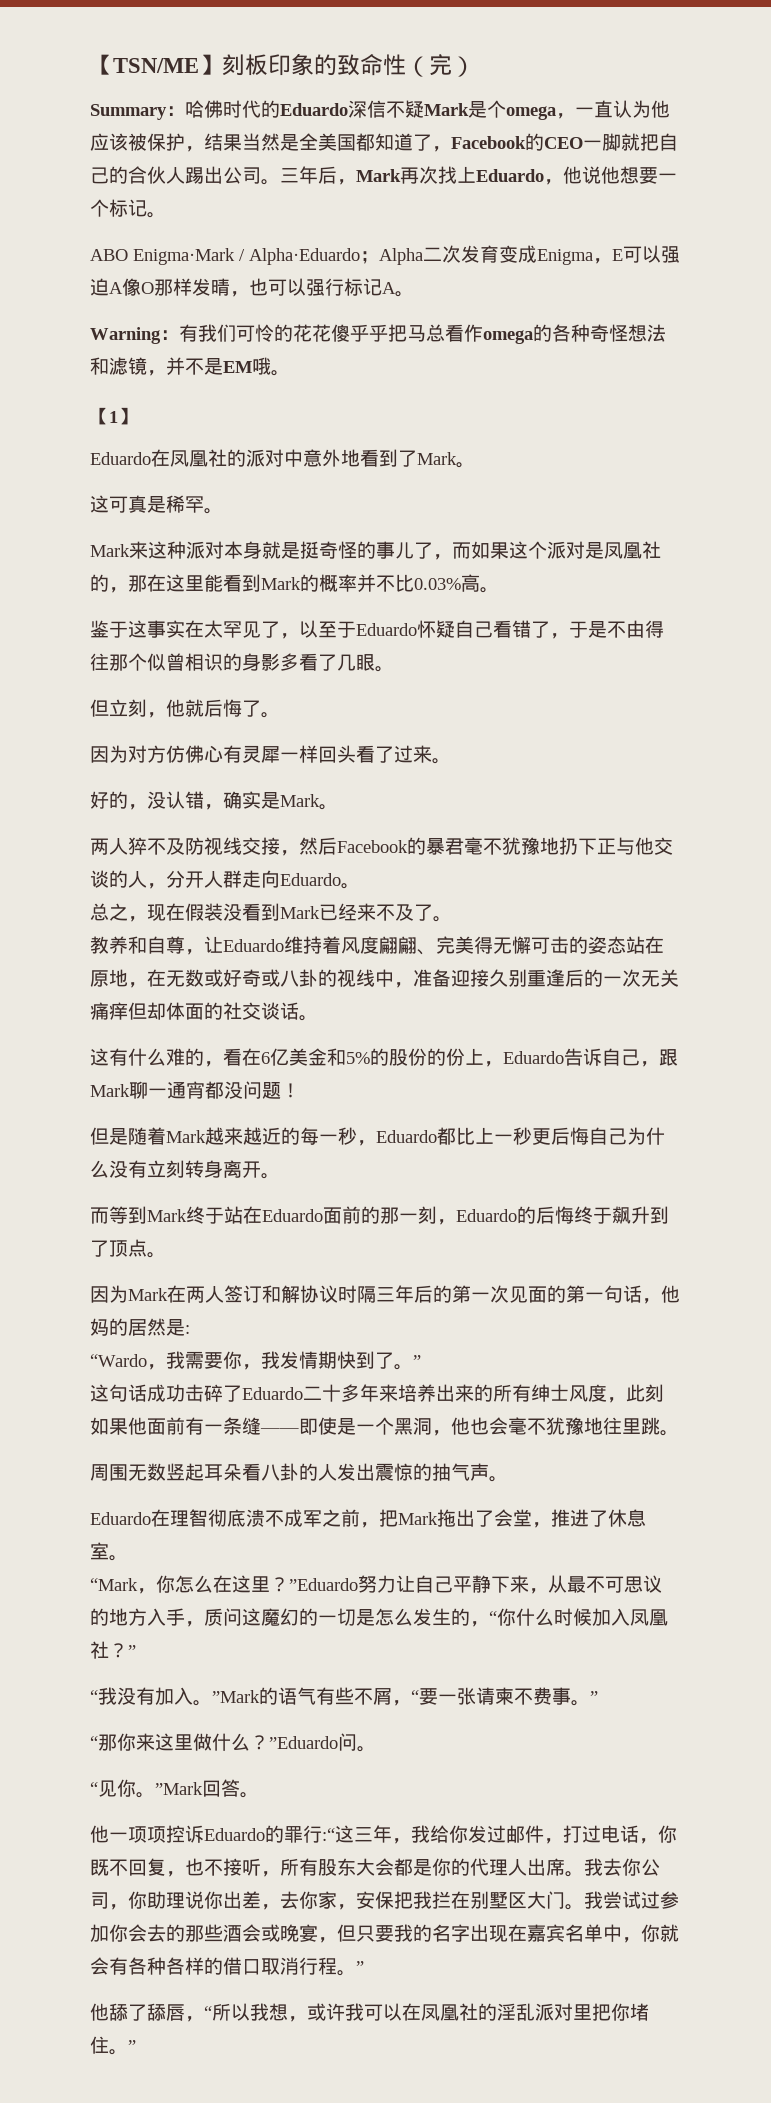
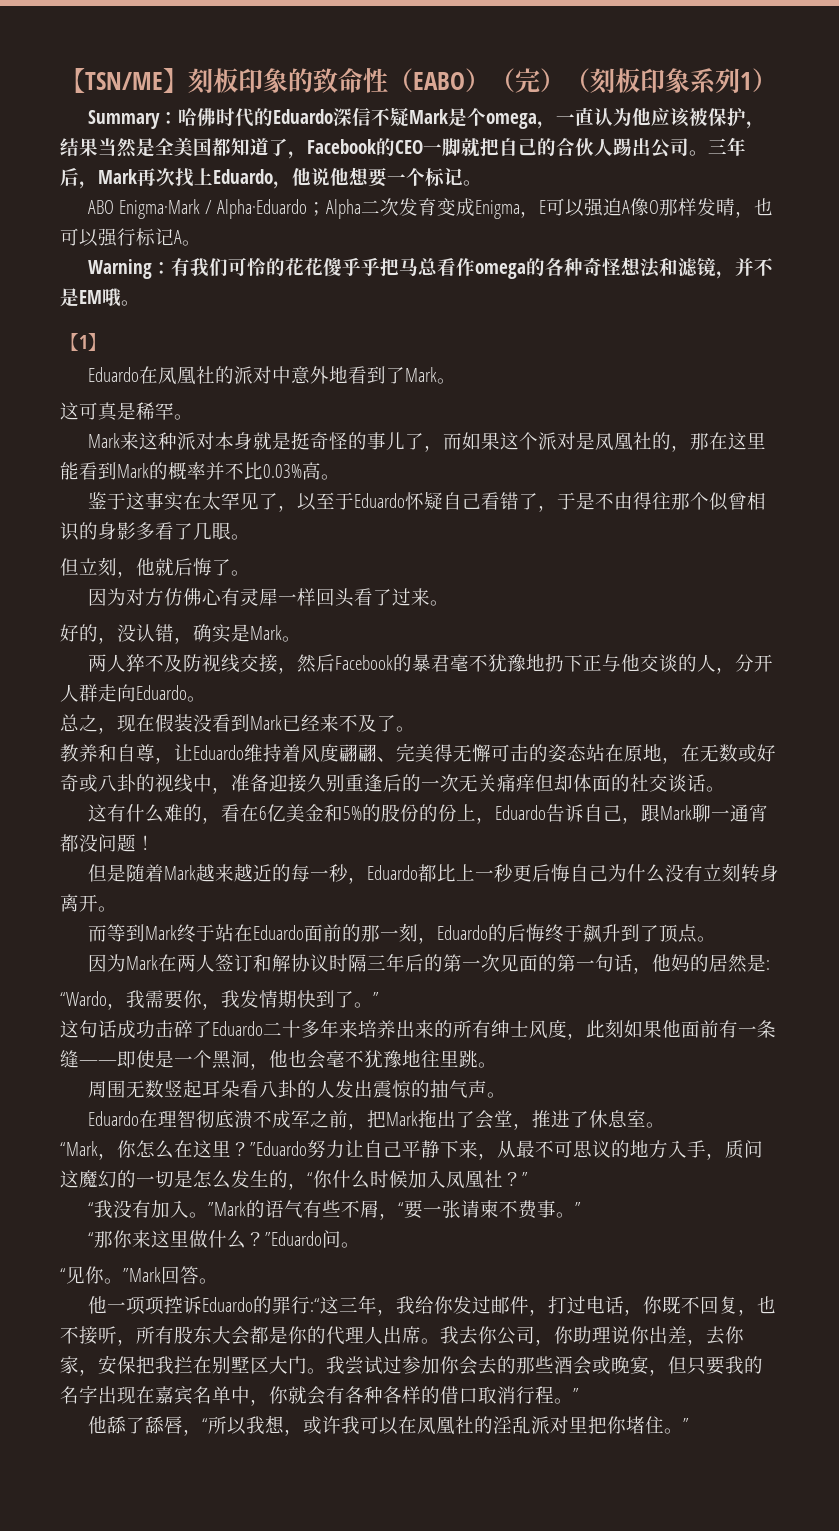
- 【TSN/ME】刻板印象的致命性（完）
+ 【TSN/ME】刻板印象的致命性（EABO）（完）（刻板印象系列1）

